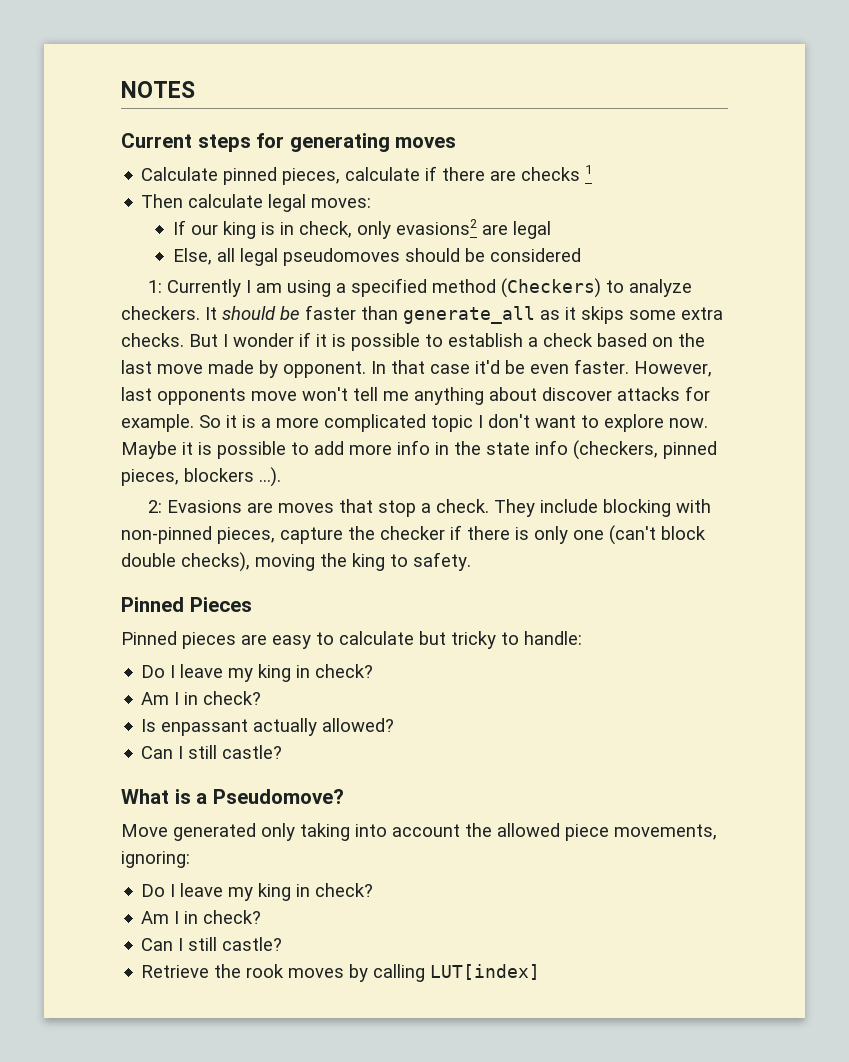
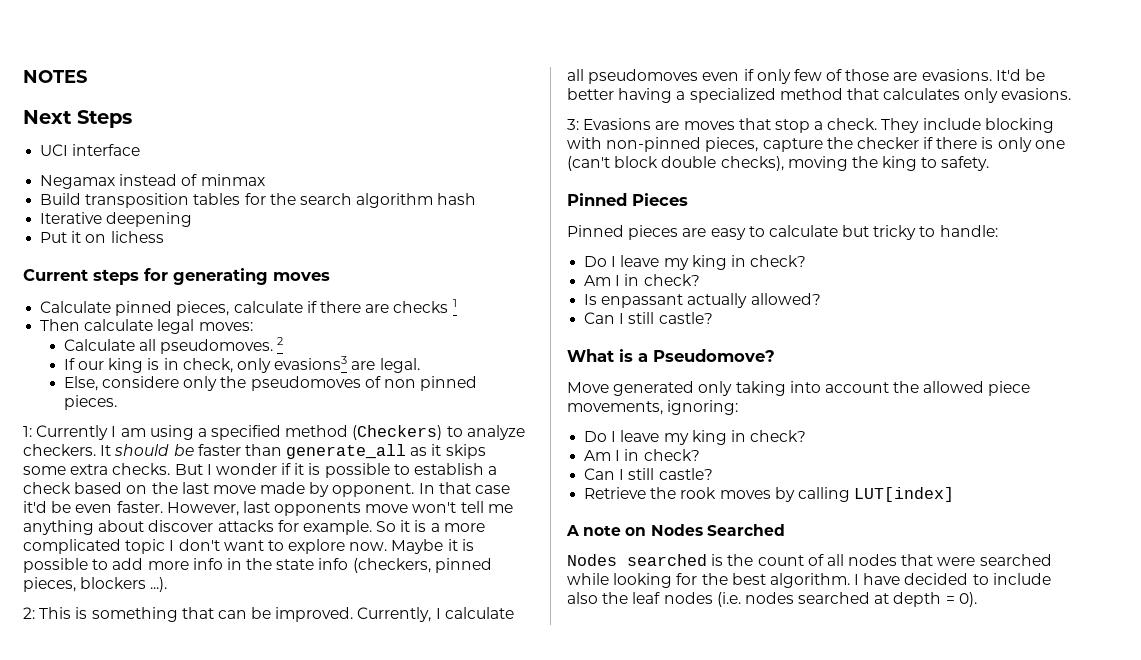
+ Next Steps
+ UCI interface
+ Negamax instead of minmax
+ Build transposition tables for the search algorithm hash
+ Iterative deepening
+ Put it on lichess
+ Calculate all pseudomoves. 2
- If our king is in check, only evasions2 are legal
- Else, all legal pseudomoves should be considered
+ If our king is in check, only evasions3 are legal.
+ Else, considere only the pseudomoves of non pinned pieces.
- 2: Evasions are moves that stop a check.
+ 2: This is something that can be improved. Currently, I calculate all pseudomoves even if only few of those are evasions. It'd be better having a specialized method that calculates only evasions.
+ 3: Evasions are moves that stop a check.
+ A note on Nodes Searched
+ Nodes searched is the count of all nodes that were searched while looking for the best algorithm. I have decided to include also the leaf nodes (i.e. nodes searched at depth = 0).

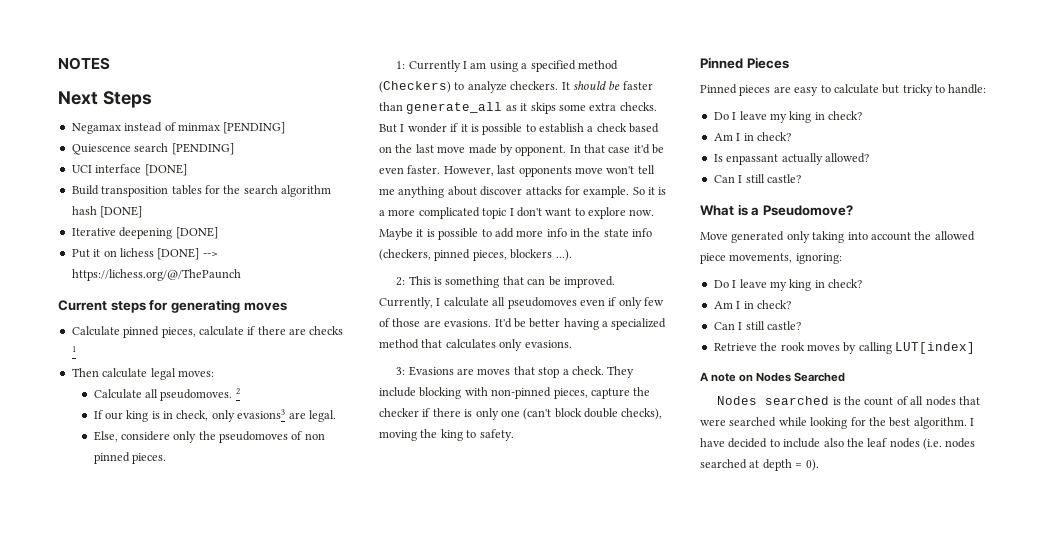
- UCI interface
- Negamax instead of minmax
+ Negamax instead of minmax [PENDING]
+ Quiescence search [PENDING]
+ UCI interface [DONE]
- Build transposition tables for the search algorithm hash
+ Build transposition tables for the search algorithm hash [DONE]
- Iterative deepening
+ Iterative deepening [DONE]
- Put it on lichess
+ Put it on lichess [DONE] --> https://lichess.org/@/ThePaunch

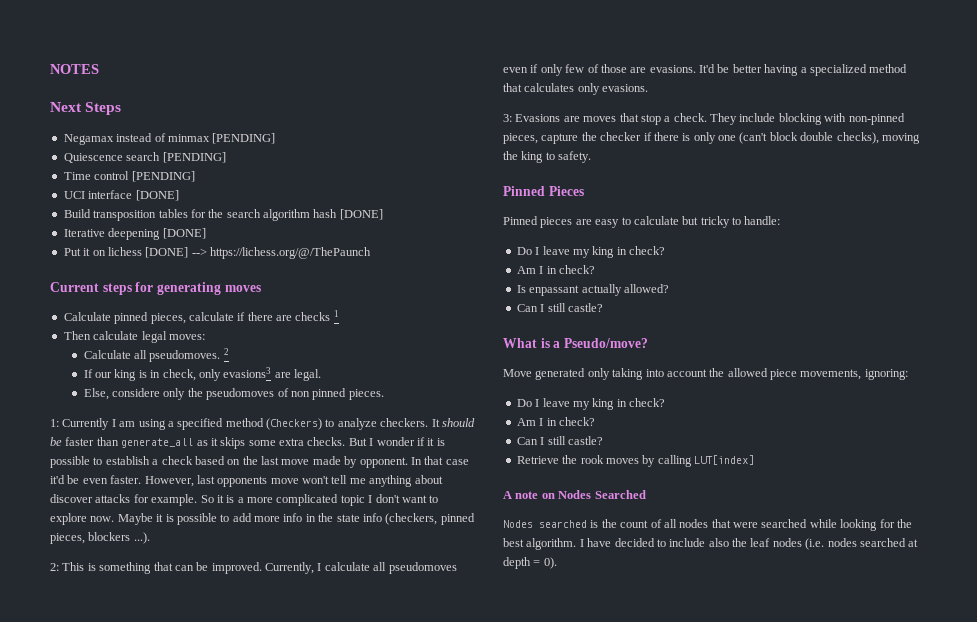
+ Time control [PENDING]
- What is a Pseudomove?
+ What is a Pseudo/move?

